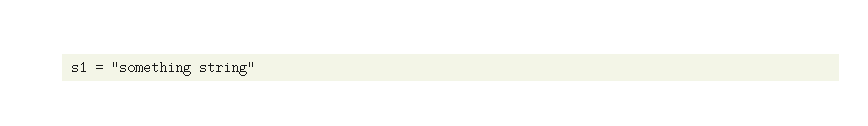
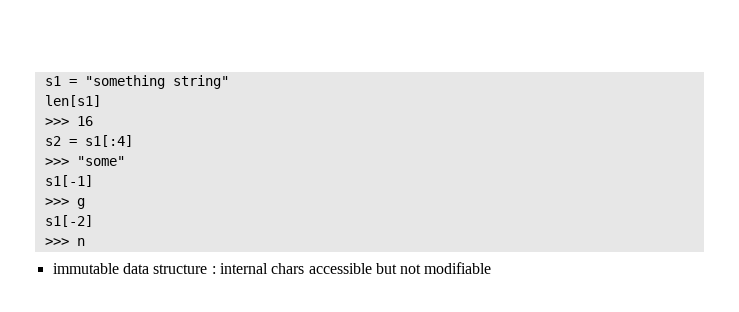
+ len[s1]
+ >>> 16
+ s2 = s1[:4]
+ >>> "some"
+ s1[-1]
+ >>> g
+ s1[-2]
+ >>> n
+ immutable data structure : internal chars accessible but not modifiable

